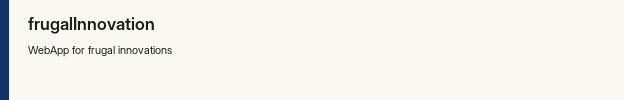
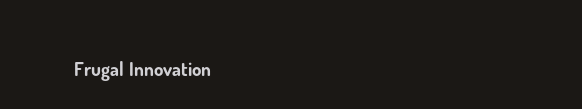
- frugalInnovation
- WebApp for frugal innovations
+ Frugal Innovation

